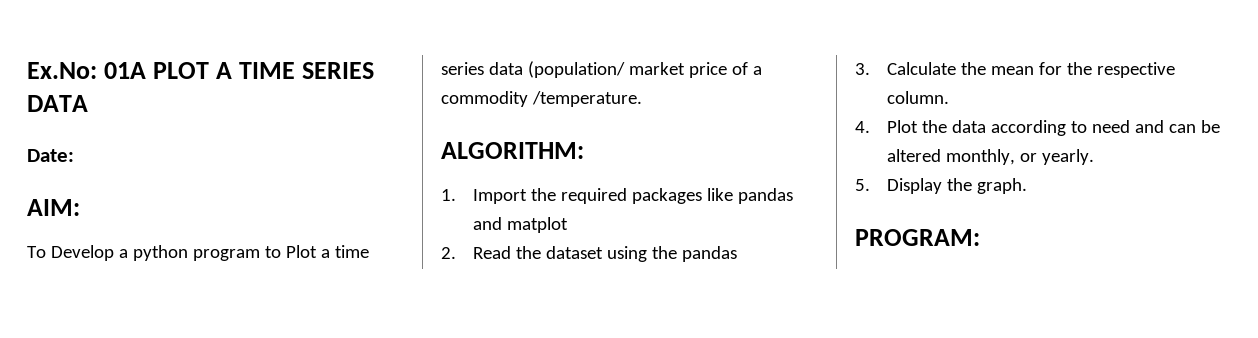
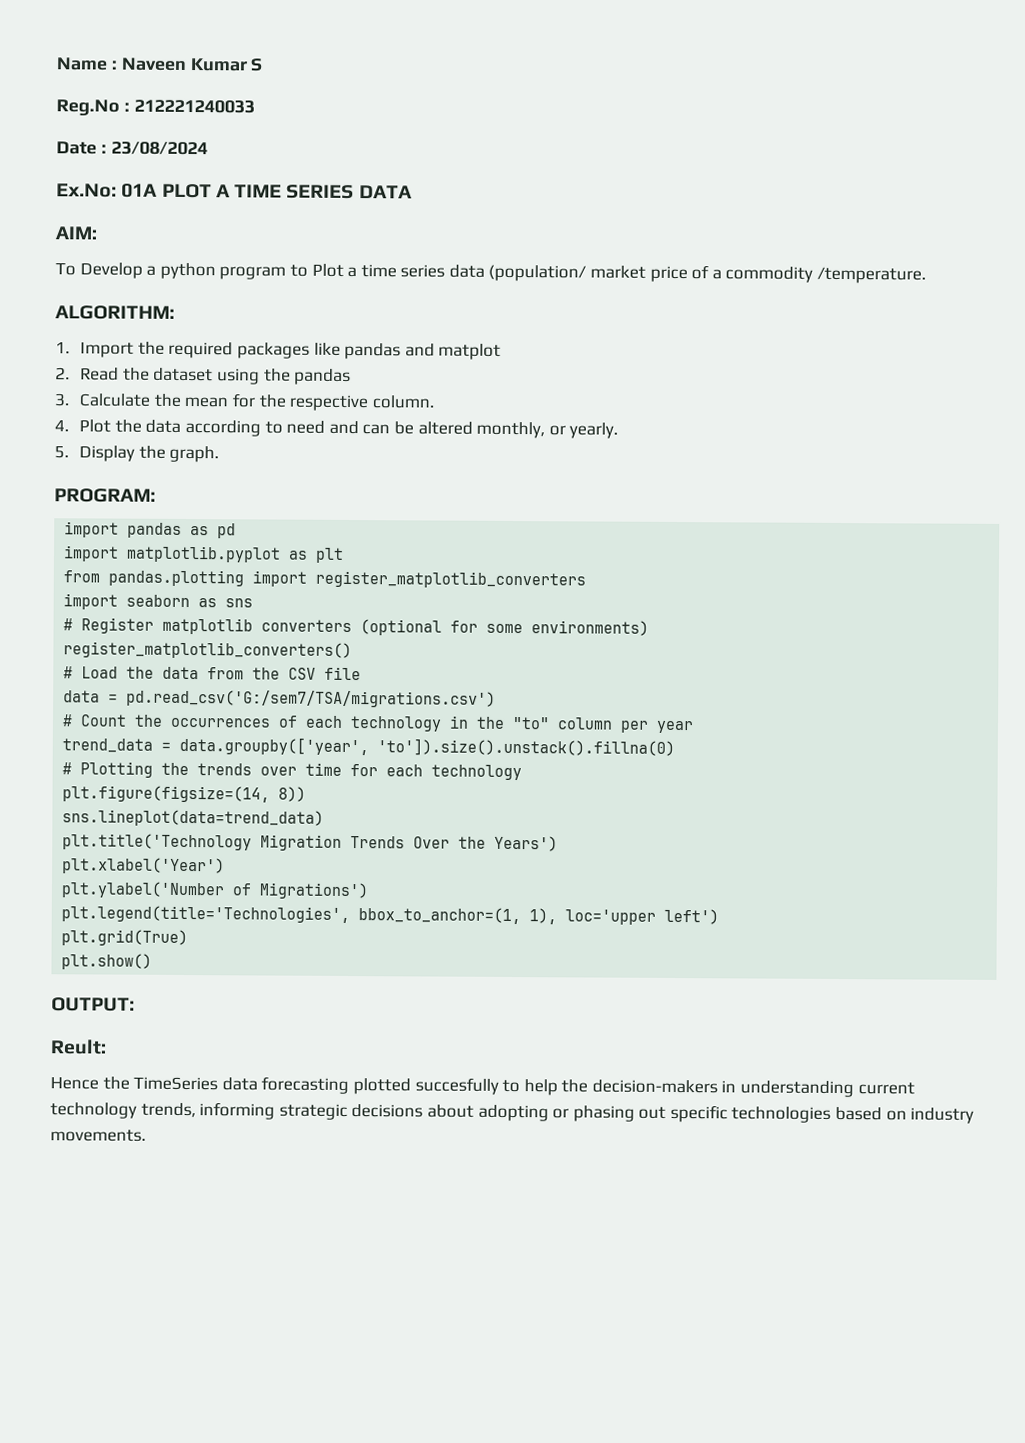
+ Name : Naveen Kumar S
+ Reg.No : 212221240033
+ Date : 23/08/2024
- Date:
+ import pandas as pd
+ import matplotlib.pyplot as plt
+ from pandas.plotting import register_matplotlib_converters
+ import seaborn as sns
+ # Register matplotlib converters (optional for some environments)
+ register_matplotlib_converters()
+ # Load the data from the CSV file
+ data = pd.read_csv('G:/sem7/TSA/migrations.csv')
+ # Count the occurrences of each technology in the "to" column per year
+ trend_data = data.groupby(['year', 'to']).size().unstack().fillna(0)
+ # Plotting the trends over time for each technology
+ plt.figure(figsize=(14, 8))
+ sns.lineplot(data=trend_data)
+ plt.title('Technology Migration Trends Over the Years')
+ plt.xlabel('Year')
+ plt.ylabel('Number of Migrations')
+ plt.legend(title='Technologies', bbox_to_anchor=(1, 1), loc='upper left')
+ plt.grid(True)
+ plt.show()
+ OUTPUT:
+ Reult:
+ Hence the TimeSeries data forecasting plotted succesfully to help the decision-makers in understanding current technology trends, informing strategic decisions about adopting or phasing out specific technologies based on industry movements.

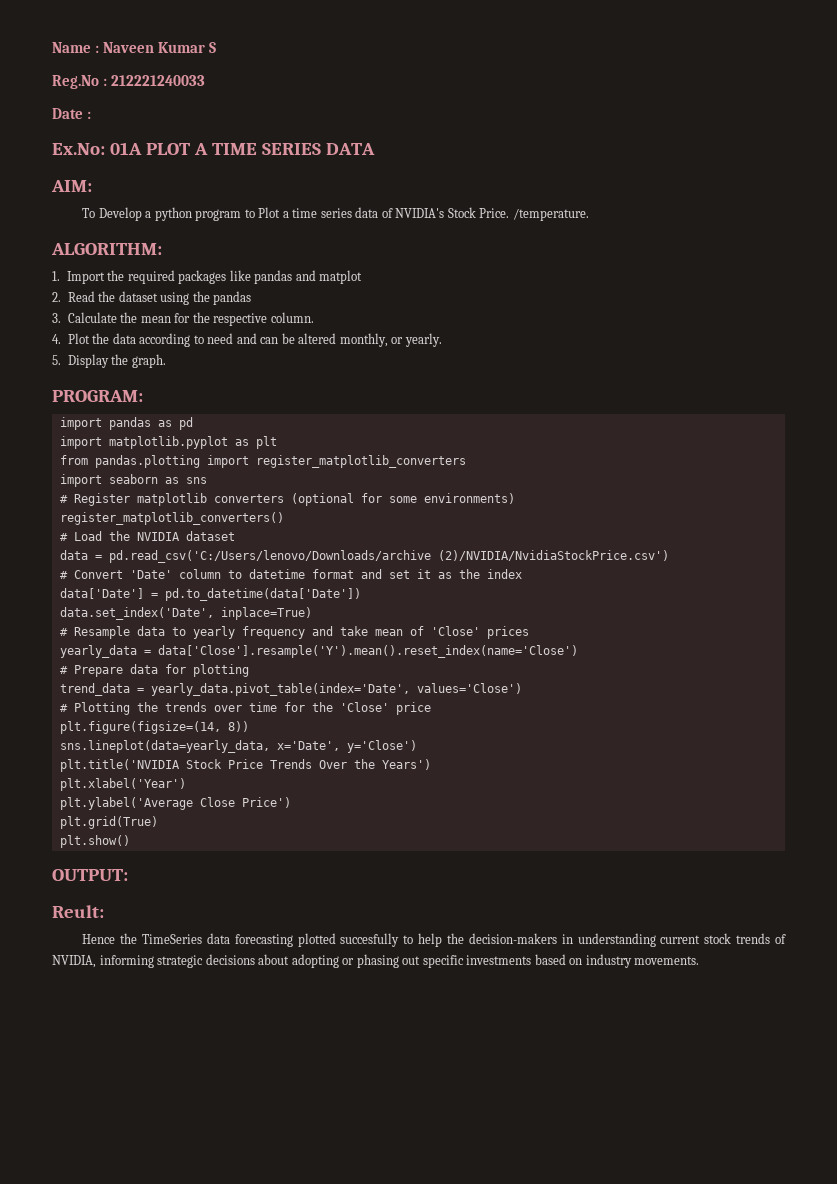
- Date : 23/08/2024
+ Date :
- To Develop a python program to Plot a time series data (population/ market price of a commodity /temperature.
+ To Develop a python program to Plot a time series data of NVIDIA's Stock Price. /temperature.
- # Load the data from the CSV file
+ # Load the NVIDIA dataset
- data = pd.read_csv('G:/sem7/TSA/migrations.csv')
- # Count the occurrences of each technology in the "to" column per year
+ data = pd.read_csv('C:/Users/lenovo/Downloads/archive (2)/NVIDIA/NvidiaStockPrice.csv')
+ # Convert 'Date' column to datetime format and set it as the index
+ data['Date'] = pd.to_datetime(data['Date'])
+ data.set_index('Date', inplace=True)
+ # Resample data to yearly frequency and take mean of 'Close' prices
+ yearly_data = data['Close'].resample('Y').mean().reset_index(name='Close')
+ # Prepare data for plotting
- trend_data = data.groupby(['year', 'to']).size().unstack().fillna(0)
+ trend_data = yearly_data.pivot_table(index='Date', values='Close')
- # Plotting the trends over time for each technology
+ # Plotting the trends over time for the 'Close' price
- sns.lineplot(data=trend_data)
- plt.title('Technology Migration Trends Over the Years')
+ sns.lineplot(data=yearly_data, x='Date', y='Close')
+ plt.title('NVIDIA Stock Price Trends Over the Years')
- plt.ylabel('Number of Migrations')
- plt.legend(title='Technologies', bbox_to_anchor=(1, 1), loc='upper left')
+ plt.ylabel('Average Close Price')
- Hence the TimeSeries data forecasting plotted succesfully to help the decision-makers in understanding current technology trends, informing strategic decisions about adopting or phasing out specific technologies based on industry movements.
+ Hence the TimeSeries data forecasting plotted succesfully to help the decision-makers in understanding current stock trends of NVIDIA, informing strategic decisions about adopting or phasing out specific investments based on industry movements.

